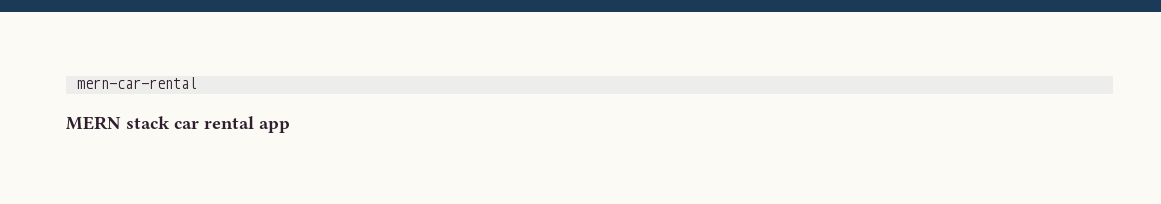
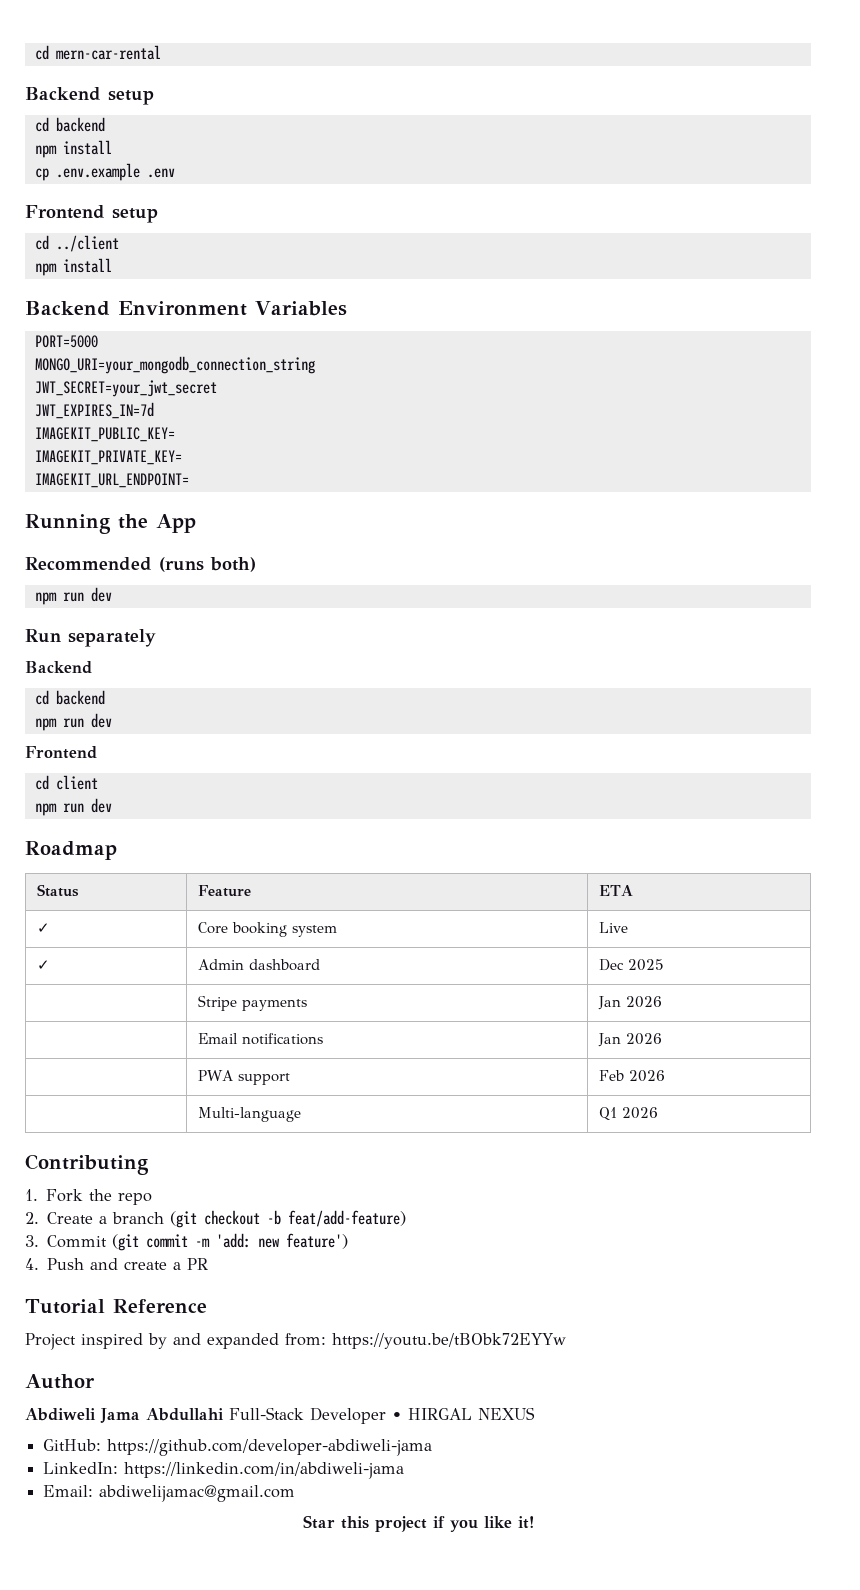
- mern-car-rental
+ cd mern-car-rental
- MERN stack car rental app
+ Backend setup
+ cd backend
+ npm install
+ cp .env.example .env
+ Frontend setup
+ cd ../client
+ npm install
+ Backend Environment Variables
+ PORT=5000
+ MONGO_URI=your_mongodb_connection_string
+ JWT_SECRET=your_jwt_secret
+ JWT_EXPIRES_IN=7d
+ IMAGEKIT_PUBLIC_KEY=
+ IMAGEKIT_PRIVATE_KEY=
+ IMAGEKIT_URL_ENDPOINT=
+ Running the App
+ Recommended (runs both)
+ npm run dev
+ Run separately
+ Backend
+ cd backend
+ npm run dev
+ Frontend
+ cd client
+ npm run dev
+ Roadmap
+ Status | Feature | ETA
+ ✓ | Core booking system | Live
+ ✓ | Admin dashboard | Dec 2025
+ | Stripe payments | Jan 2026
+ | Email notifications | Jan 2026
+ | PWA support | Feb 2026
+ | Multi-language | Q1 2026
+ Contributing
+ 1. Fork the repo
+ 2. Create a branch (git checkout -b feat/add-feature)
+ 3. Commit (git commit -m 'add: new feature')
+ 4. Push and create a PR
+ Tutorial Reference
+ Project inspired by and expanded from: https://youtu.be/tBObk72EYYw
+ Author
+ Abdiweli Jama Abdullahi Full-Stack Developer • HIRGAL NEXUS
+ GitHub: https://github.com/developer-abdiweli-jama
+ LinkedIn: https://linkedin.com/in/abdiweli-jama
+ Email: abdiwelijamac@gmail.com
+ Star this project if you like it!

